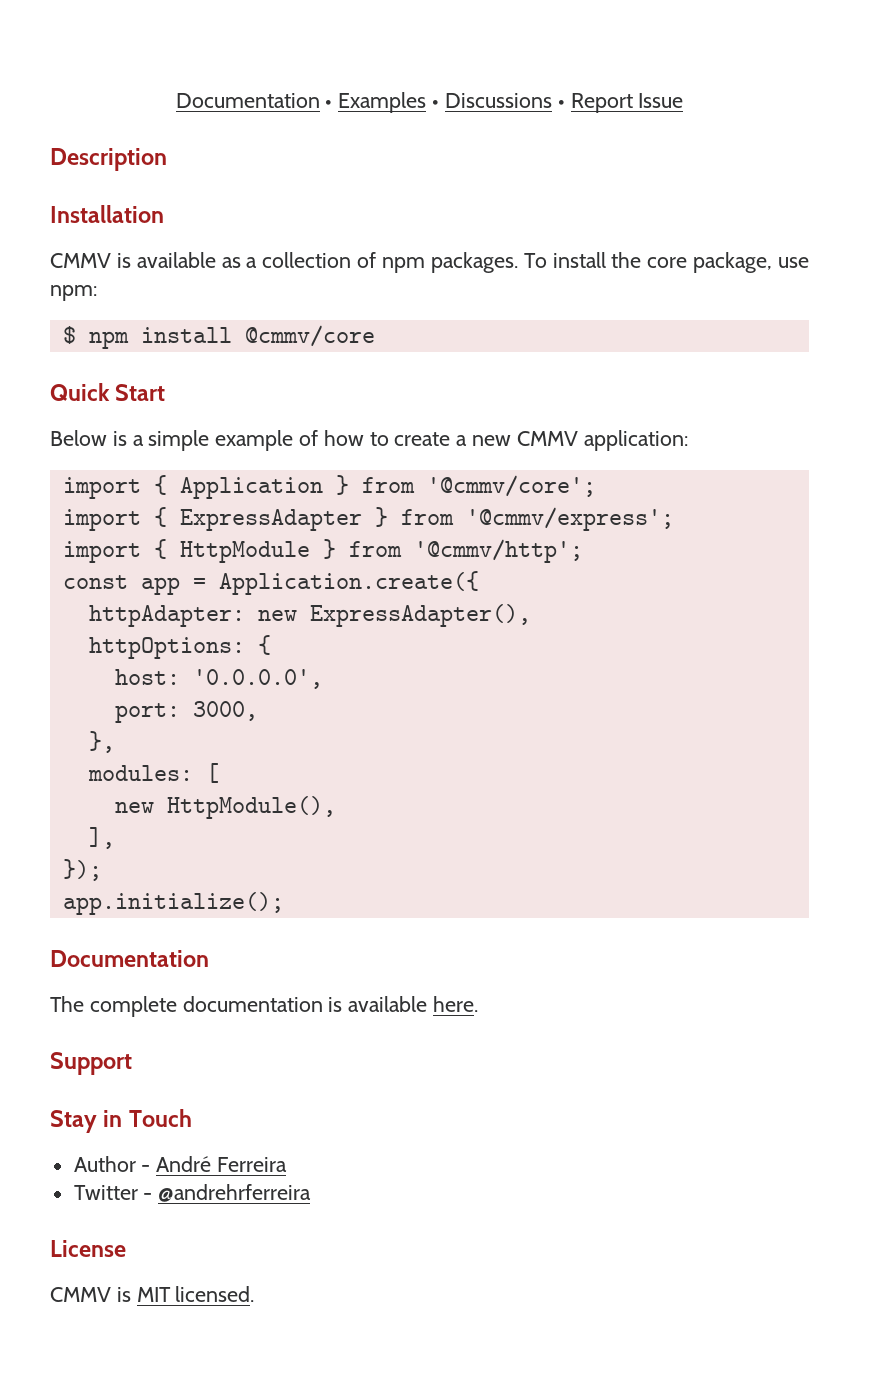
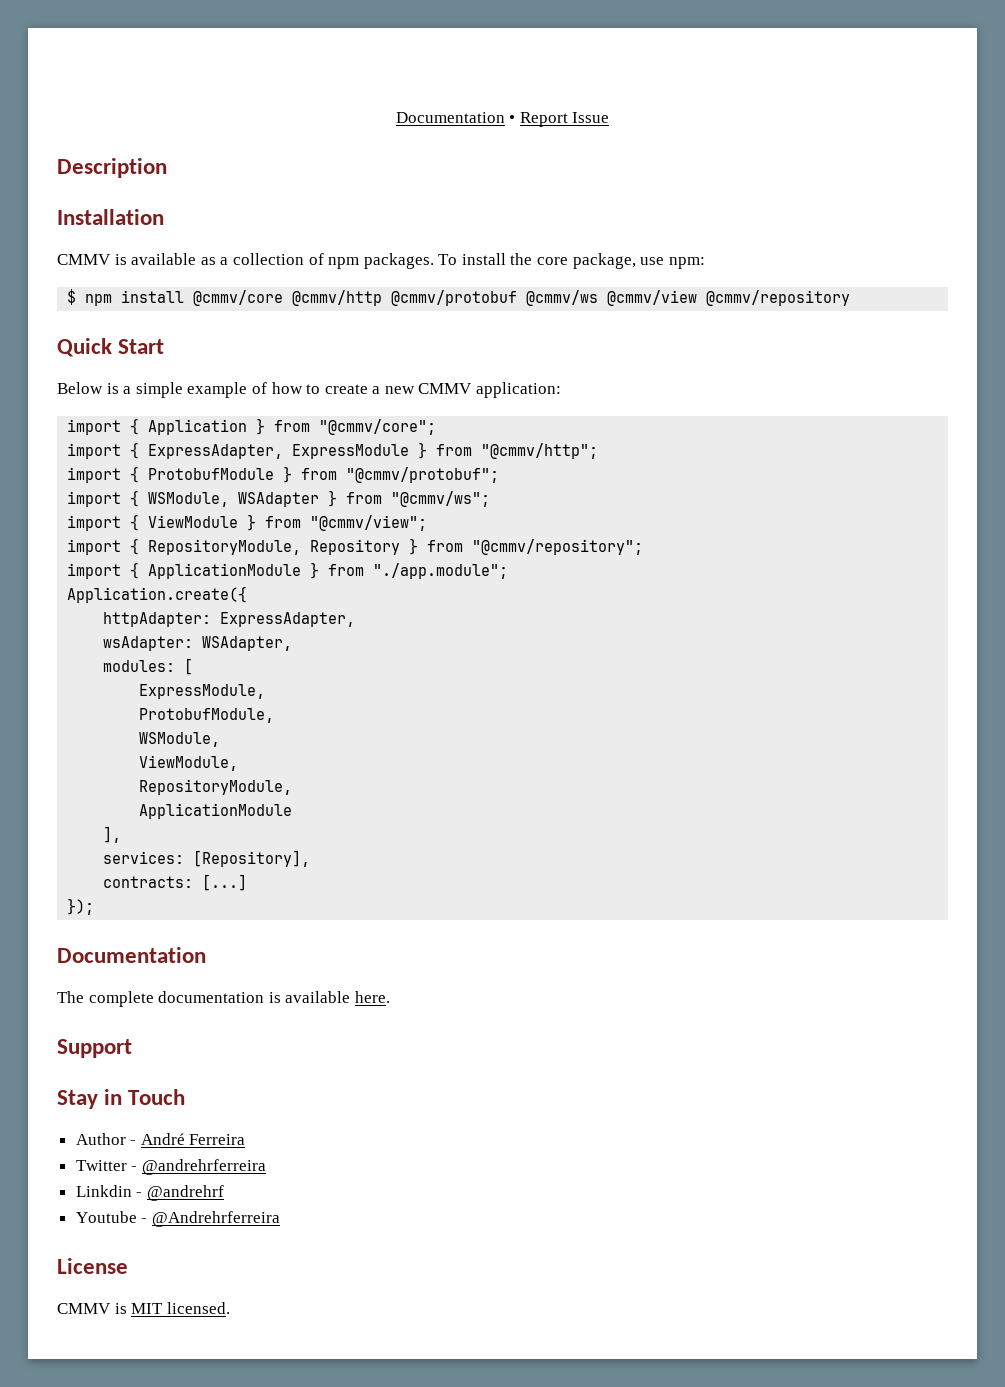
- Documentation • Examples • Discussions • Report Issue
+ Documentation • Report Issue
- $ npm install @cmmv/core
+ $ npm install @cmmv/core @cmmv/http @cmmv/protobuf @cmmv/ws @cmmv/view @cmmv/repository
- import { Application } from '@cmmv/core';
- import { ExpressAdapter } from '@cmmv/express';
- import { HttpModule } from '@cmmv/http';
- const app = Application.create({
- httpAdapter: new ExpressAdapter(),
- httpOptions: {
- host: '0.0.0.0',
- port: 3000,
- },
+ import { Application } from "@cmmv/core";
+ import { ExpressAdapter, ExpressModule } from "@cmmv/http";
+ import { ProtobufModule } from "@cmmv/protobuf";
+ import { WSModule, WSAdapter } from "@cmmv/ws";
+ import { ViewModule } from "@cmmv/view";
+ import { RepositoryModule, Repository } from "@cmmv/repository";
+ import { ApplicationModule } from "./app.module";
+ Application.create({
+ httpAdapter: ExpressAdapter,
+ wsAdapter: WSAdapter,
  modules: [
- new HttpModule(),
+ ExpressModule,
+ ProtobufModule,
+ WSModule,
+ ViewModule,
+ RepositoryModule,
+ ApplicationModule
  ],
+ services: [Repository],
+ contracts: [...]
- app.initialize();
+ Linkdin - @andrehrf
+ Youtube - @Andrehrferreira

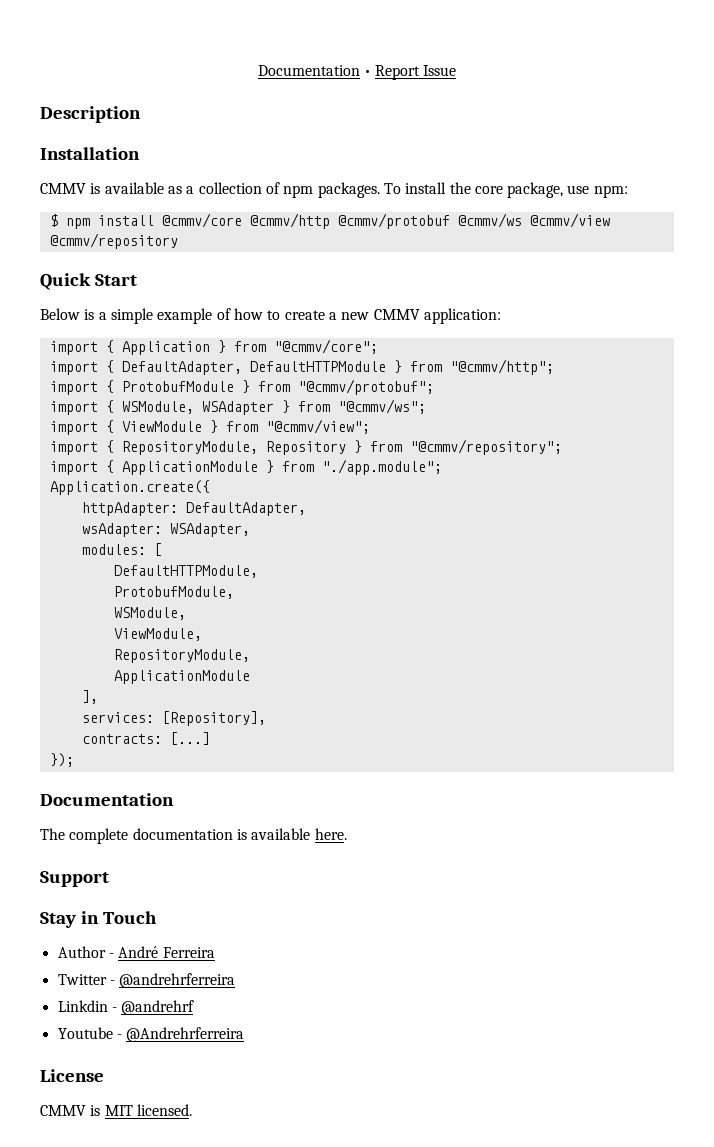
- import { ExpressAdapter, ExpressModule } from "@cmmv/http";
+ import { DefaultAdapter, DefaultHTTPModule } from "@cmmv/http";
- httpAdapter: ExpressAdapter,
+ httpAdapter: DefaultAdapter,
- ExpressModule,
+ DefaultHTTPModule,

